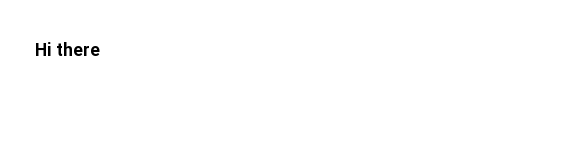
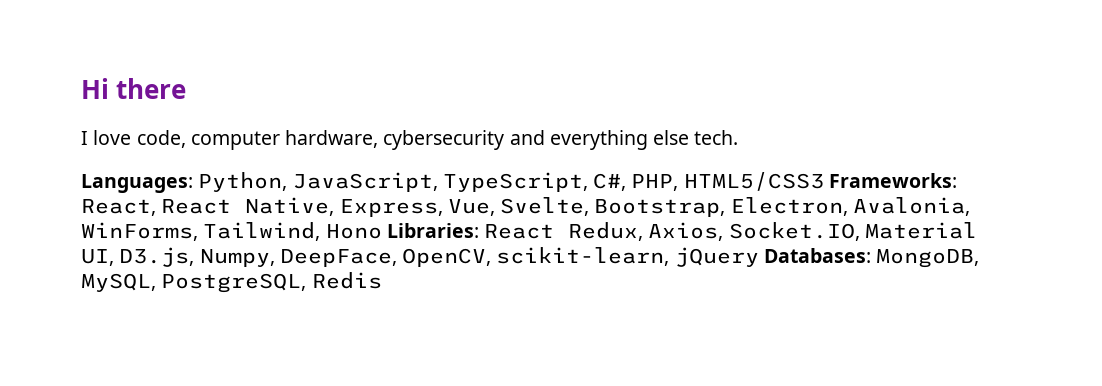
+ I love code, computer hardware, cybersecurity and everything else tech.
+ Languages: Python, JavaScript, TypeScript, C#, PHP, HTML5/CSS3 Frameworks: React, React Native, Express, Vue, Svelte, Bootstrap, Electron, Avalonia, WinForms, Tailwind, Hono Libraries: React Redux, Axios, Socket.IO, Material UI, D3.js, Numpy, DeepFace, OpenCV, scikit-learn, jQuery Databases: MongoDB, MySQL, PostgreSQL, Redis

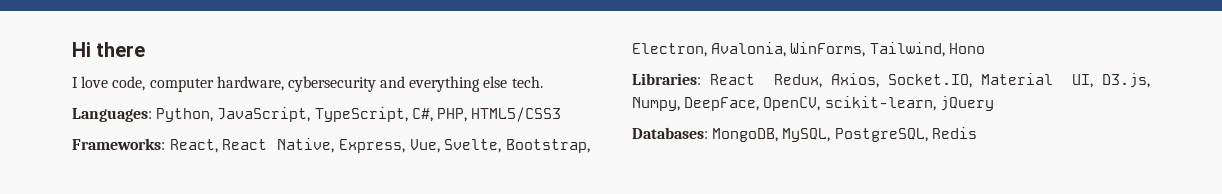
- Languages: Python, JavaScript, TypeScript, C#, PHP, HTML5/CSS3 Frameworks: React, React Native, Express, Vue, Svelte, Bootstrap, Electron, Avalonia, WinForms, Tailwind, Hono Libraries: React Redux, Axios, Socket.IO, Material UI, D3.js, Numpy, DeepFace, OpenCV, scikit-learn, jQuery Databases: MongoDB, MySQL, PostgreSQL, Redis
+ Languages: Python, JavaScript, TypeScript, C#, PHP, HTML5/CSS3
+ Frameworks: React, React Native, Express, Vue, Svelte, Bootstrap, Electron, Avalonia, WinForms, Tailwind, Hono
+ Libraries: React Redux, Axios, Socket.IO, Material UI, D3.js, Numpy, DeepFace, OpenCV, scikit-learn, jQuery
+ Databases: MongoDB, MySQL, PostgreSQL, Redis

